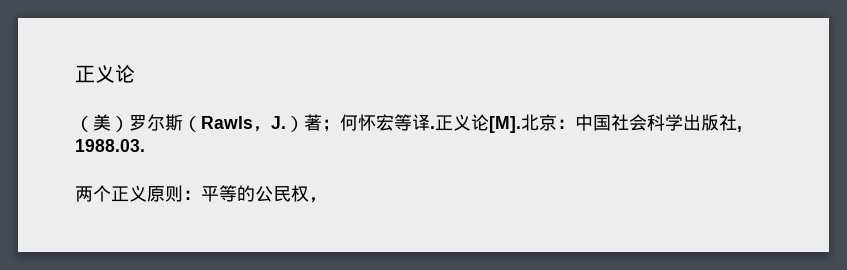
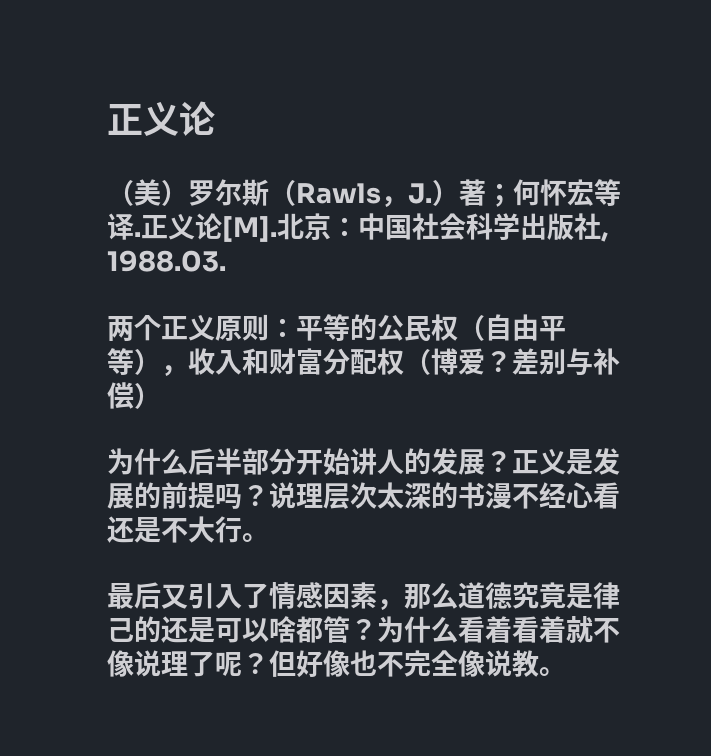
- 两个正义原则：平等的公民权，
+ 两个正义原则：平等的公民权（自由平等），收入和财富分配权（博爱？差别与补偿）
+ 为什么后半部分开始讲人的发展？正义是发展的前提吗？说理层次太深的书漫不经心看还是不大行。
+ 最后又引入了情感因素，那么道德究竟是律己的还是可以啥都管？为什么看着看着就不像说理了呢？但好像也不完全像说教。

